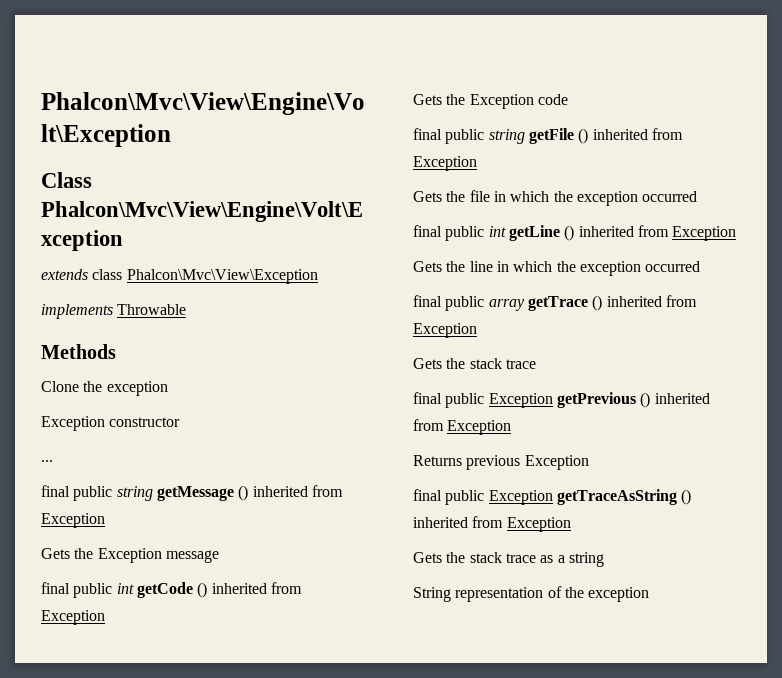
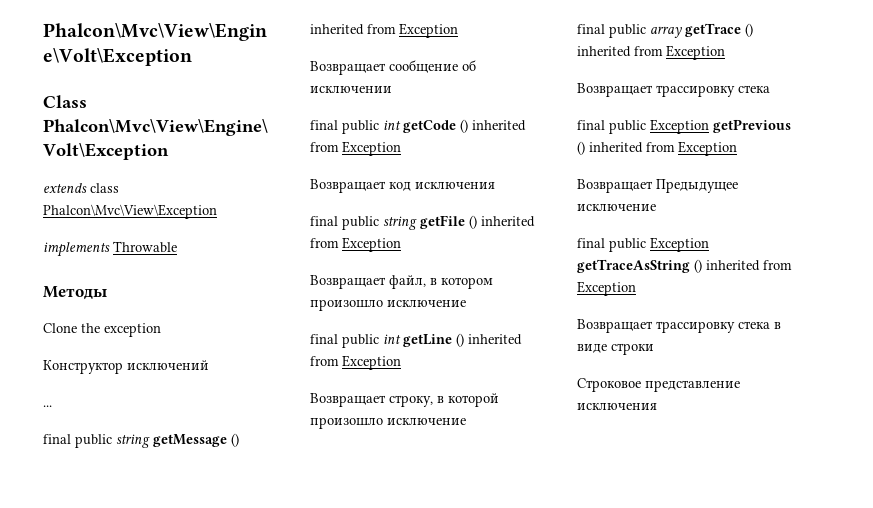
- Methods
+ Методы
- Exception constructor
+ Конструктор исключений
- Gets the Exception message
+ Возвращает сообщение об исключении
- Gets the Exception code
+ Возвращает код исключения
- Gets the file in which the exception occurred
+ Возвращает файл, в котором произошло исключение
- Gets the line in which the exception occurred
+ Возвращает строку, в которой произошло исключение
  final public array getTrace () inherited from Exception
- Gets the stack trace
+ Возвращает трассировку стека
- Returns previous Exception
+ Возвращает Предыдущее исключение
- Gets the stack trace as a string
- String representation of the exception
+ Возвращает трассировку стека в виде строки
+ Строковое представление исключения

